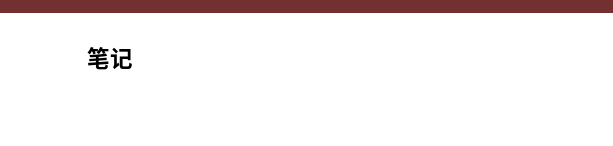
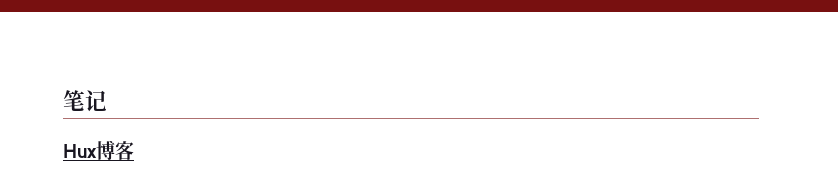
+ Hux博客

